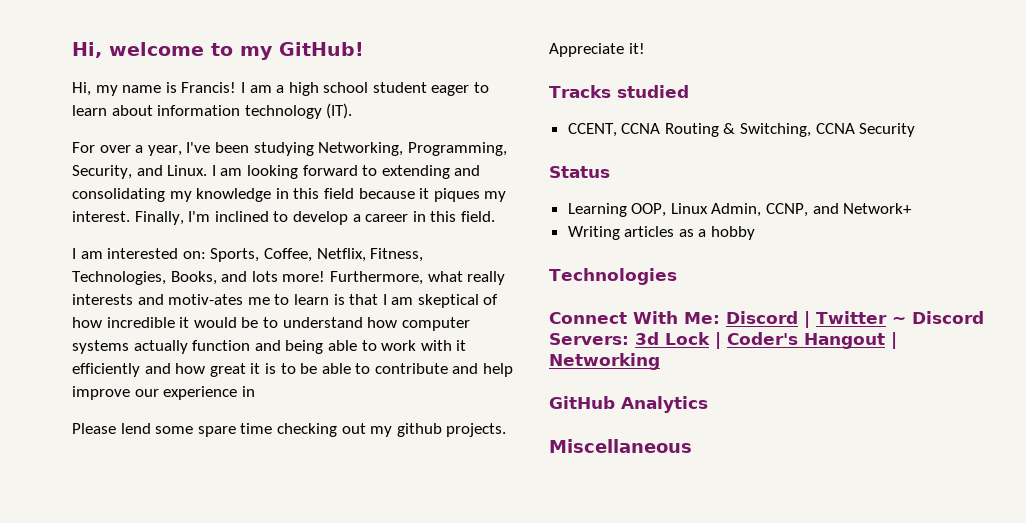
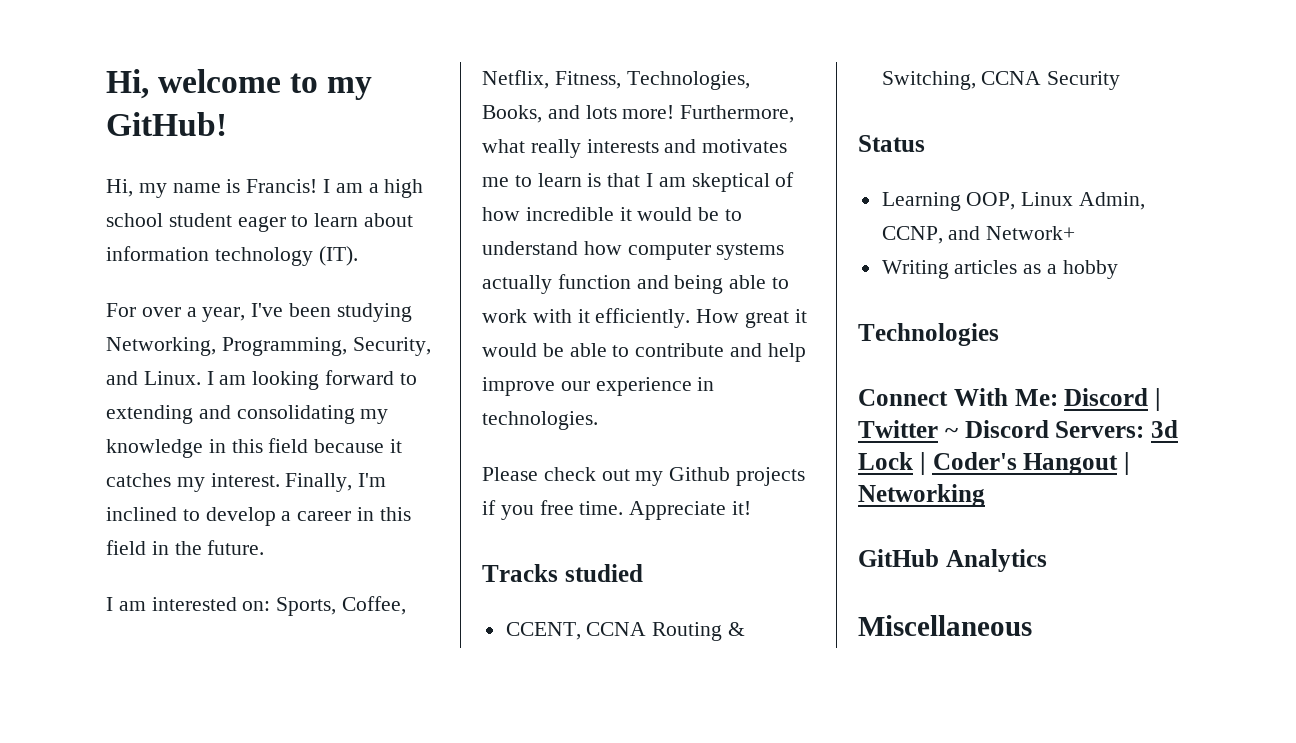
- I am looking forward to extending and consolidating my knowledge in this field because it piques my interest.
+ I am looking forward to extending and consolidating my knowledge in this field because it catches my interest.
- Finally, I'm inclined to develop a career in this field.
+ Finally, I'm inclined to develop a career in this field in the future.
- Furthermore, what really interests and motiv-ates me to learn is that I am skeptical of how incredible it would be to understand how computer systems actually function and being able to work with it efficiently and how great it is to be able to contribute and help improve our experience in
+ Furthermore, what really interests and motivates me to learn is that I am skeptical of how incredible it would be to understand how computer systems actually function and being able to work with it efficiently. How great it would be able to contribute and help improve our experience in technologies.
- Please lend some spare time checking out my github projects.
+ Please check out my Github projects if you free time.

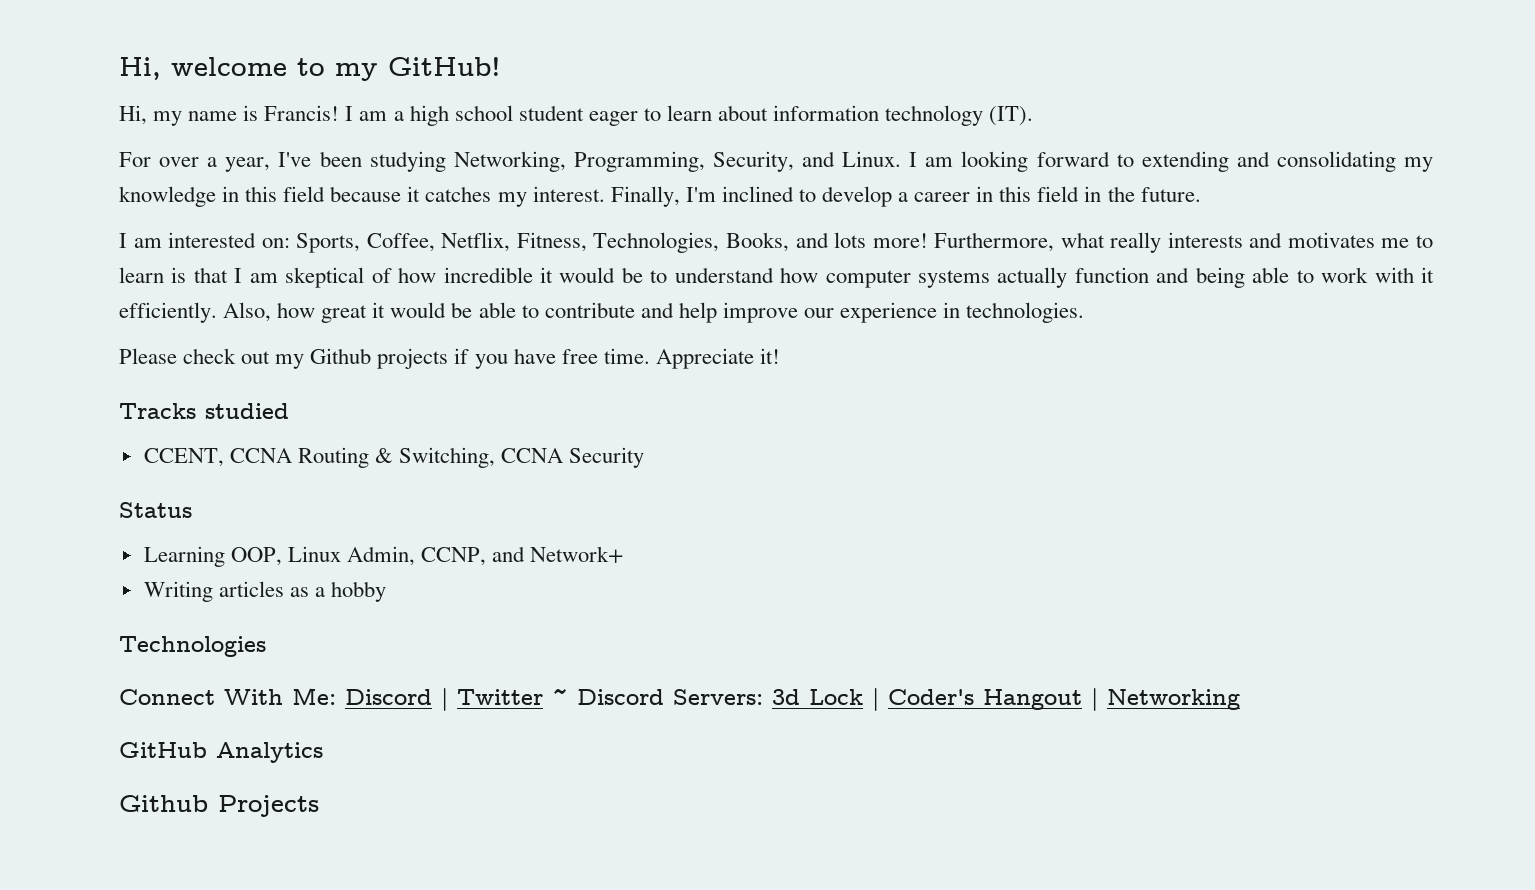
- How great it would be able to contribute and help improve our experience in technologies.
+ Also, how great it would be able to contribute and help improve our experience in technologies.
- Please check out my Github projects if you free time.
+ Please check out my Github projects if you have free time.
- Miscellaneous
+ Github Projects

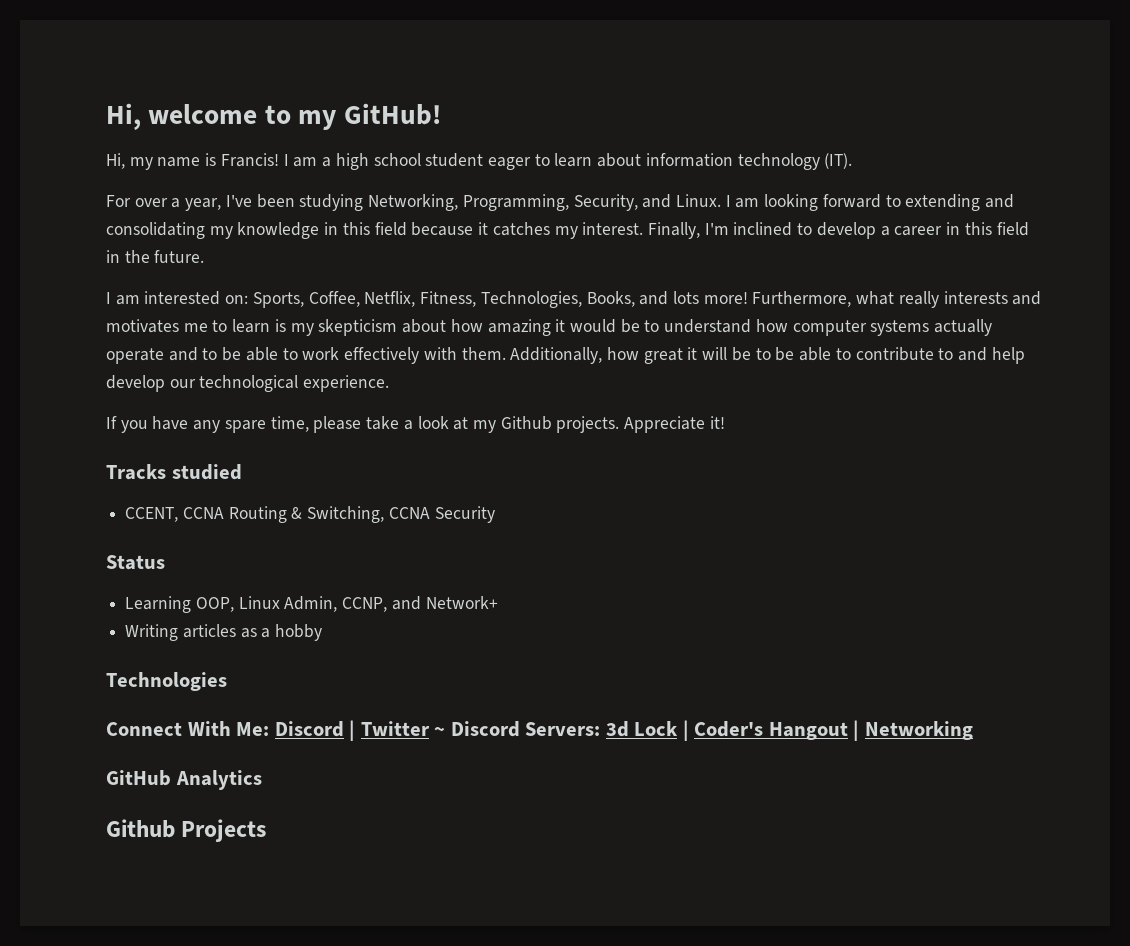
- Furthermore, what really interests and motivates me to learn is that I am skeptical of how incredible it would be to understand how computer systems actually function and being able to work with it efficiently. Also, how great it would be able to contribute and help improve our experience in technologies.
- Please check out my Github projects if you have free time.
+ Furthermore, what really interests and motivates me to learn is my skepticism about how amazing it would be to understand how computer systems actually operate and to be able to work effectively with them. Additionally, how great it will be to be able to contribute to and help develop our technological experience.
+ If you have any spare time, please take a look at my Github projects.

